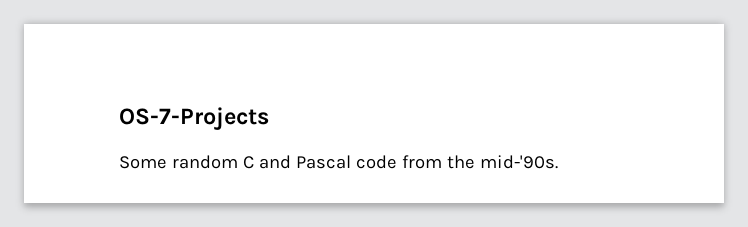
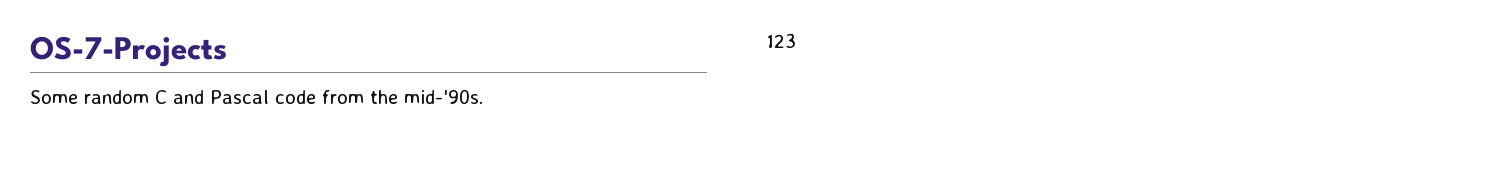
+ 123

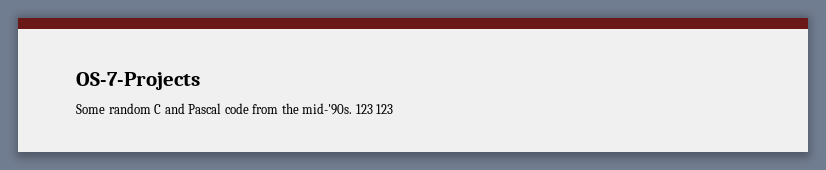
- Some random C and Pascal code from the mid-'90s.
- 123
+ Some random C and Pascal code from the mid-'90s. 123 123

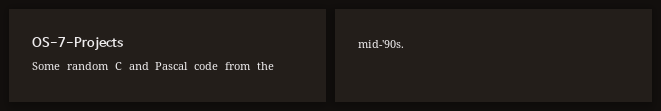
- 123 123

